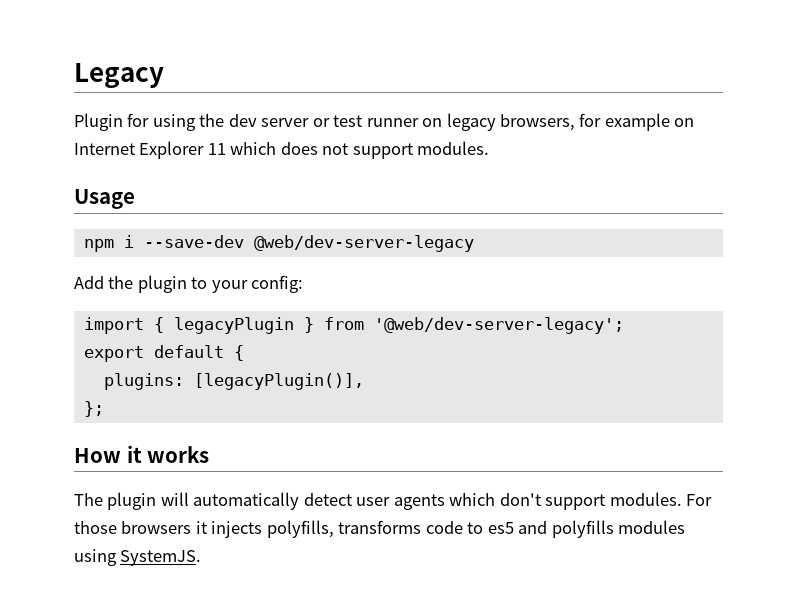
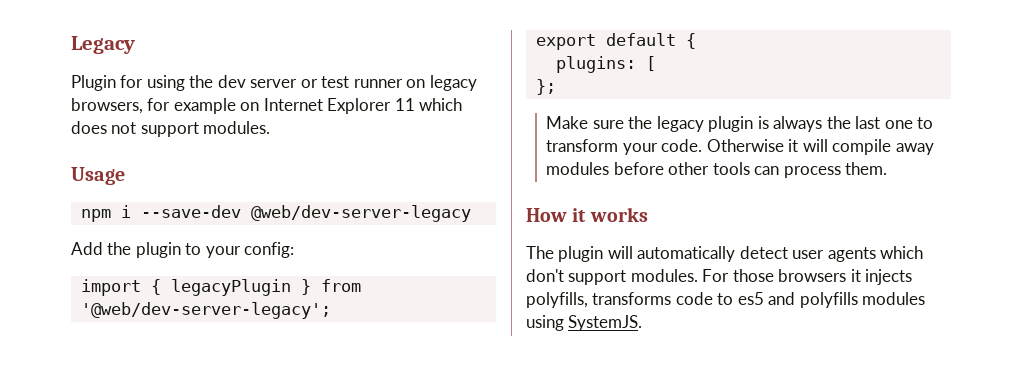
- plugins: [legacyPlugin()],
+ plugins: [
+ Make sure the legacy plugin is always the last one to transform your code. Otherwise it will compile away modules before other tools can process them.

